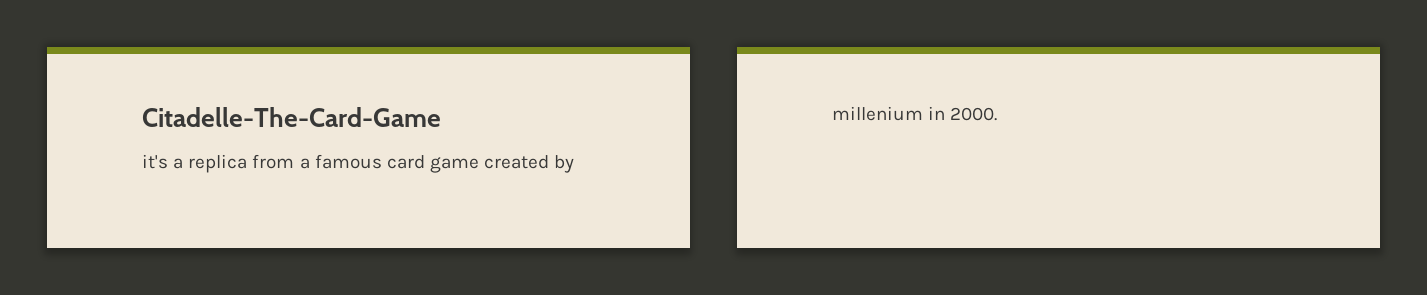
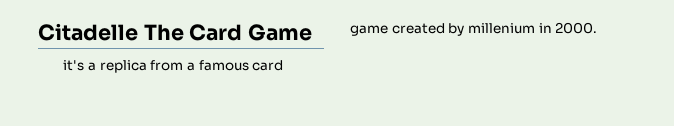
- Citadelle-The-Card-Game
+ Citadelle The Card Game

